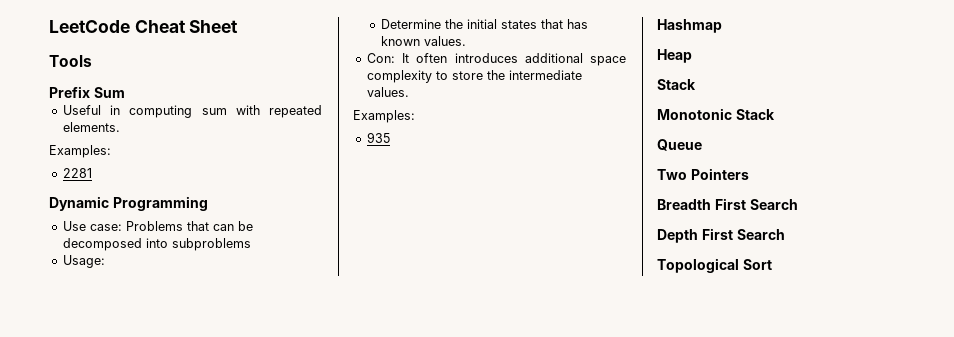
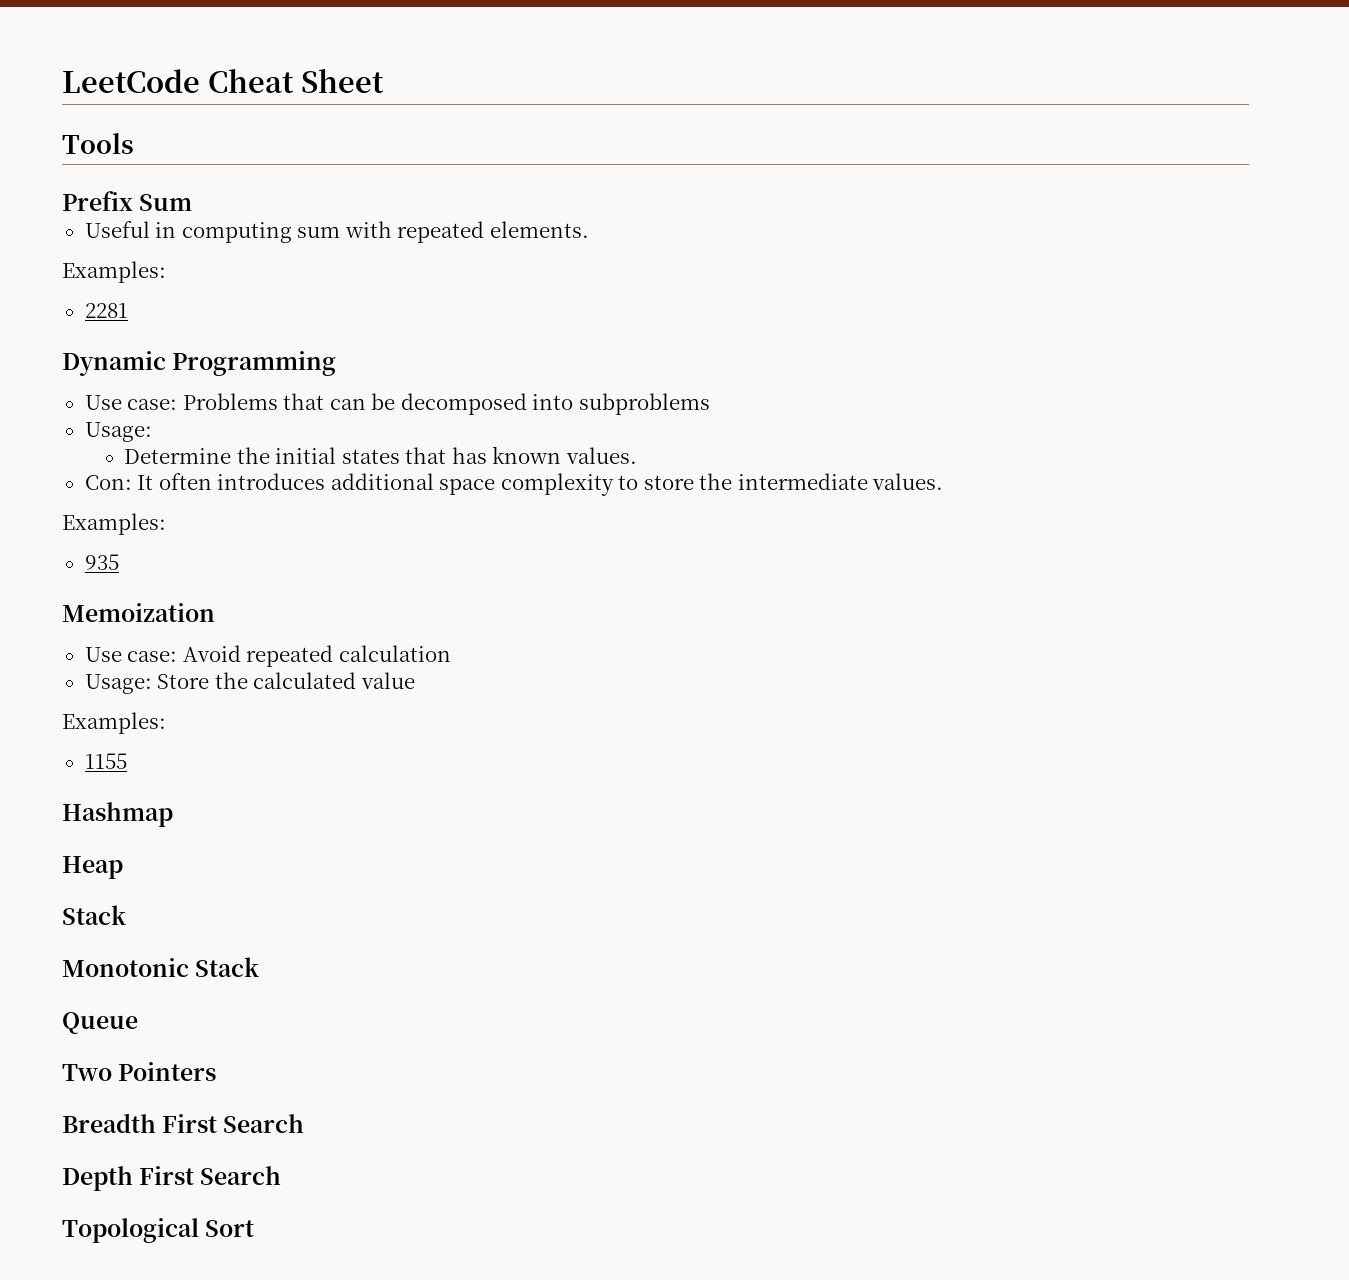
+ Memoization
+ Use case: Avoid repeated calculation
+ Usage: Store the calculated value
+ Examples:
+ 1155

